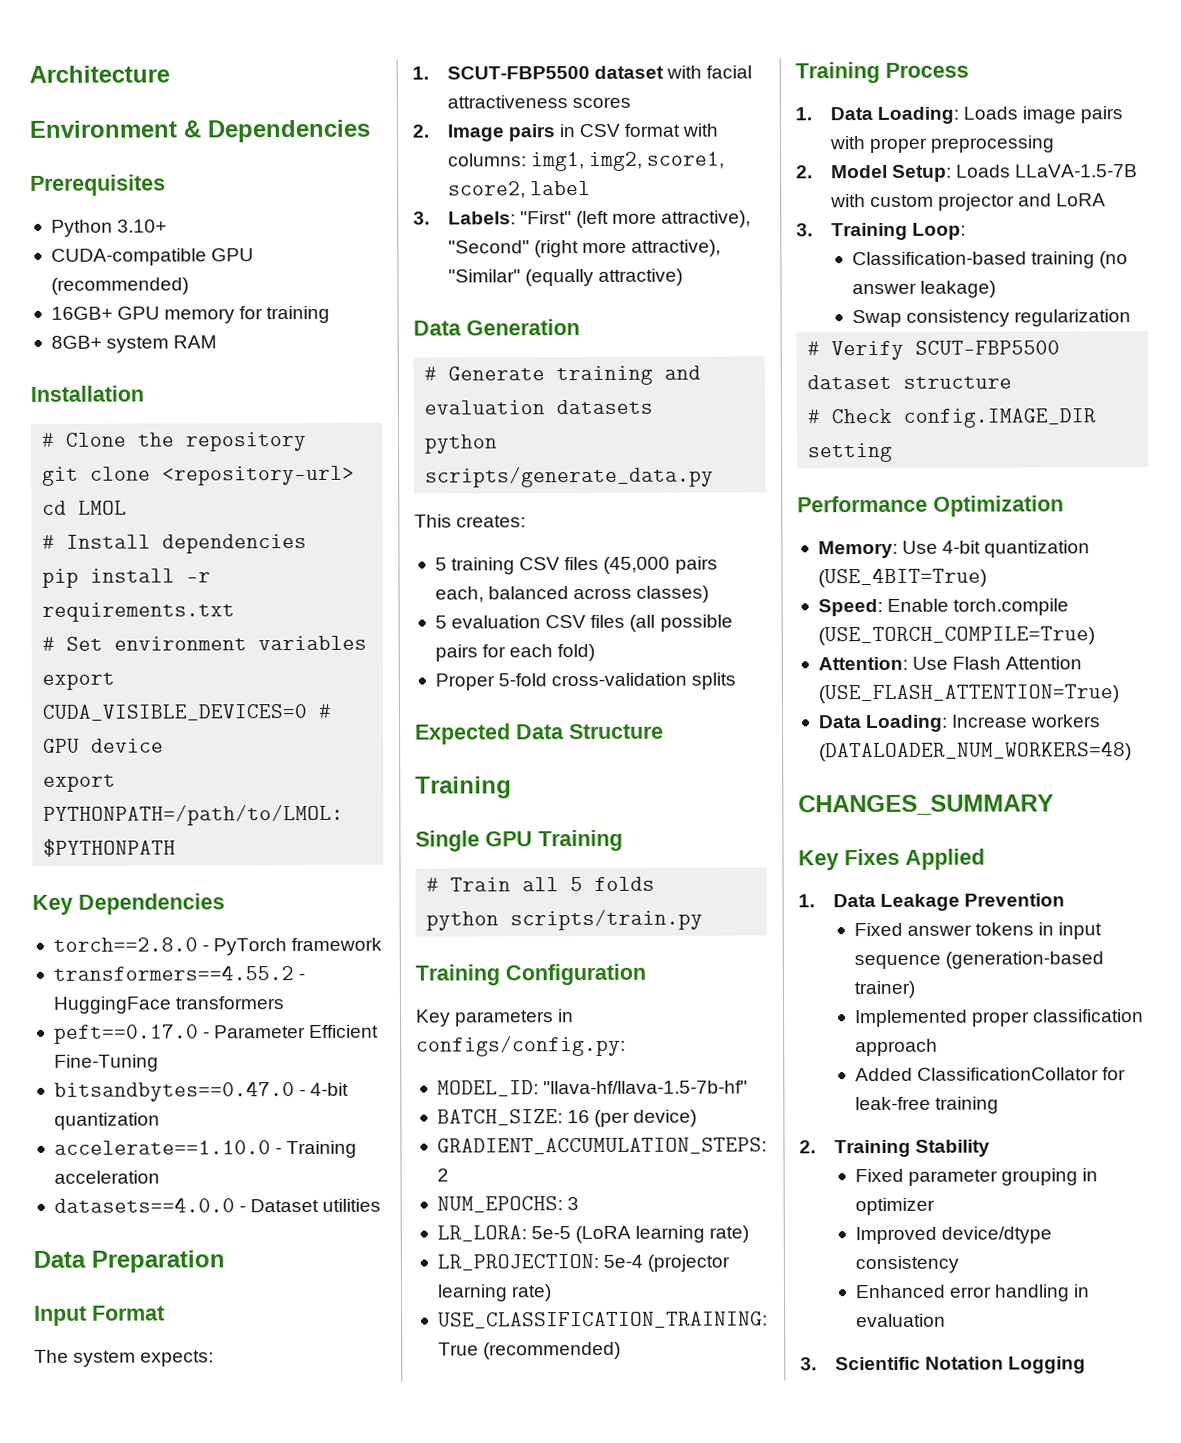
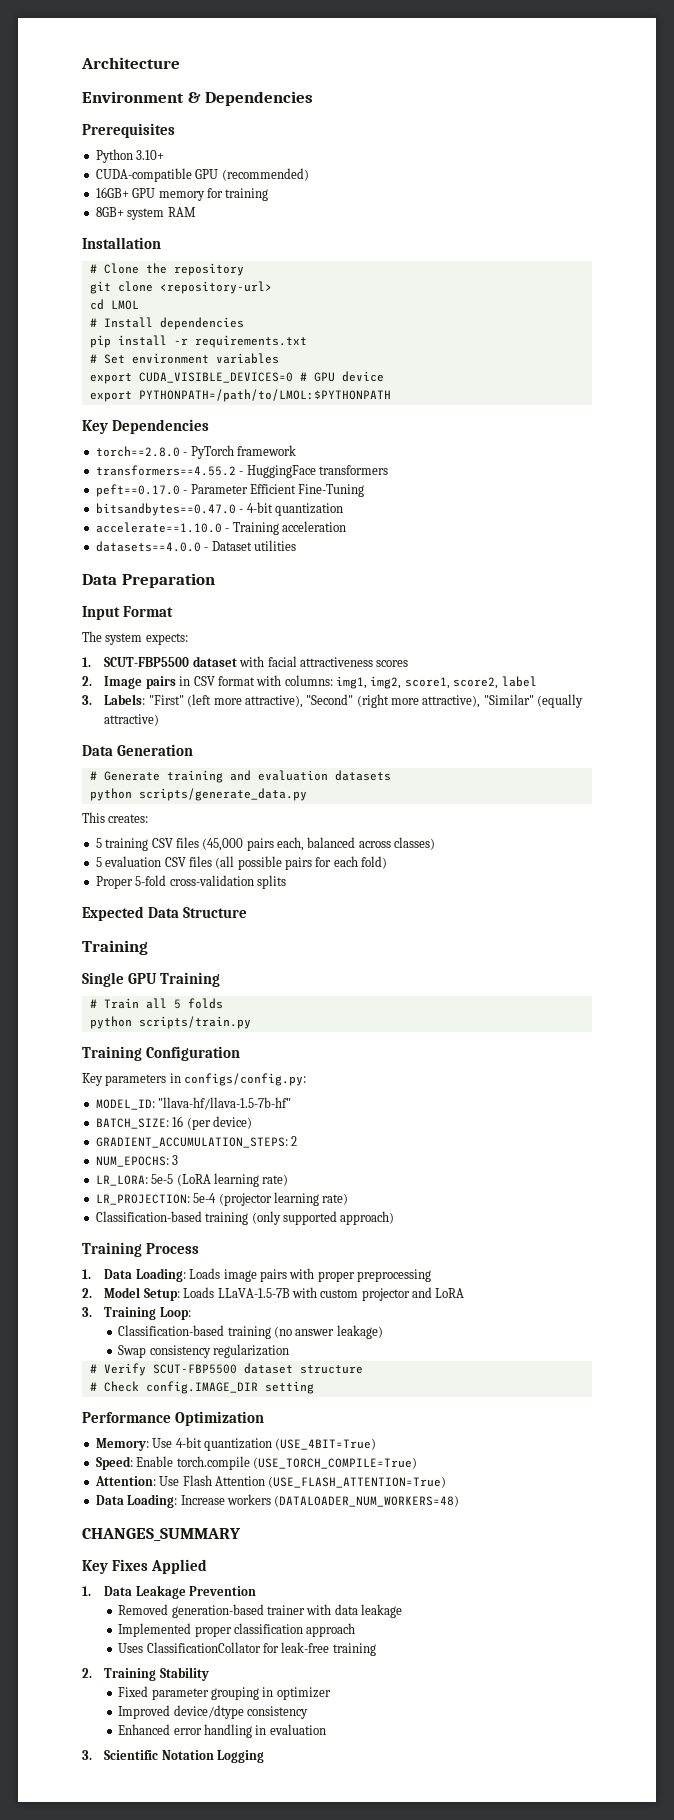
- USE_CLASSIFICATION_TRAINING: True (recommended)
+ Classification-based training (only supported approach)
- Fixed answer tokens in input sequence (generation-based trainer)
+ Removed generation-based trainer with data leakage
- Added ClassificationCollator for leak-free training
+ Uses ClassificationCollator for leak-free training

